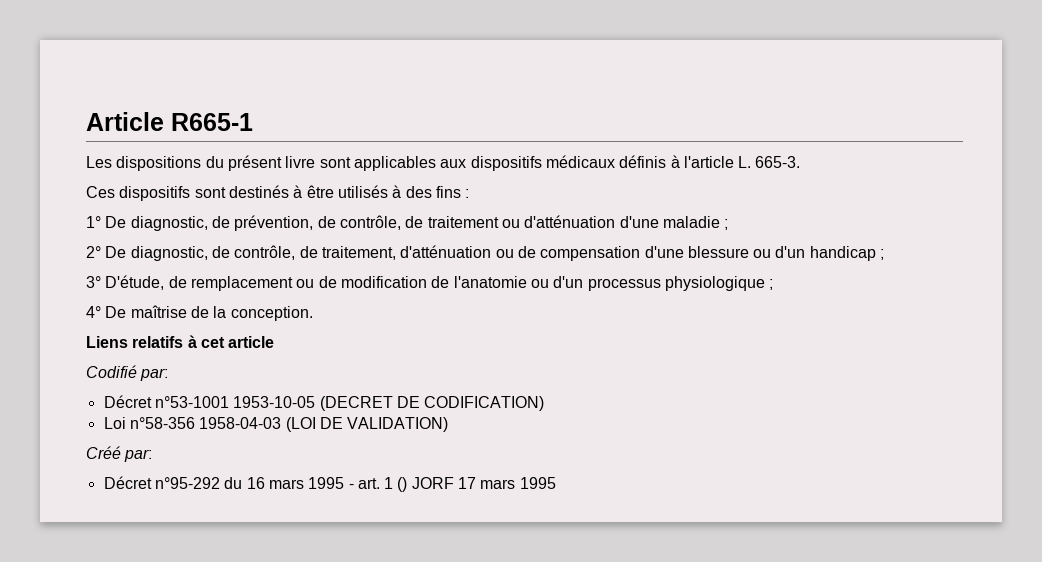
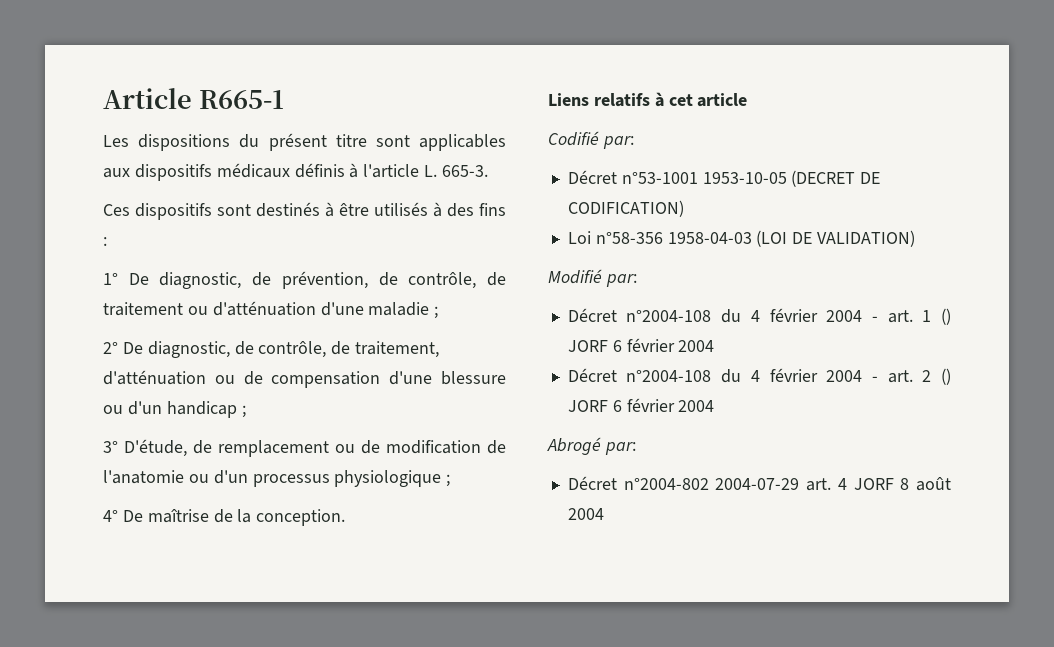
- Les dispositions du présent livre sont applicables aux dispositifs médicaux définis à l'article L. 665-3.
+ Les dispositions du présent titre sont applicables aux dispositifs médicaux définis à l'article L. 665-3.
- Créé par:
- Décret n°95-292 du 16 mars 1995 - art. 1 () JORF 17 mars 1995
+ Modifié par:
+ Décret n°2004-108 du 4 février 2004 - art. 1 () JORF 6 février 2004
+ Décret n°2004-108 du 4 février 2004 - art. 2 () JORF 6 février 2004
+ Abrogé par:
+ Décret n°2004-802 2004-07-29 art. 4 JORF 8 août 2004

